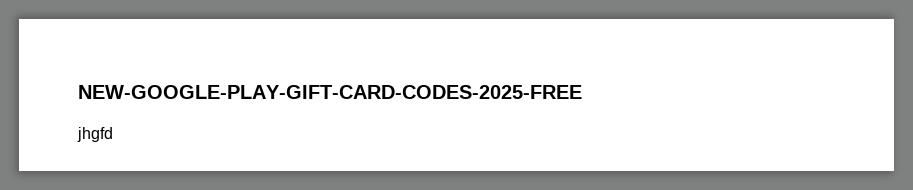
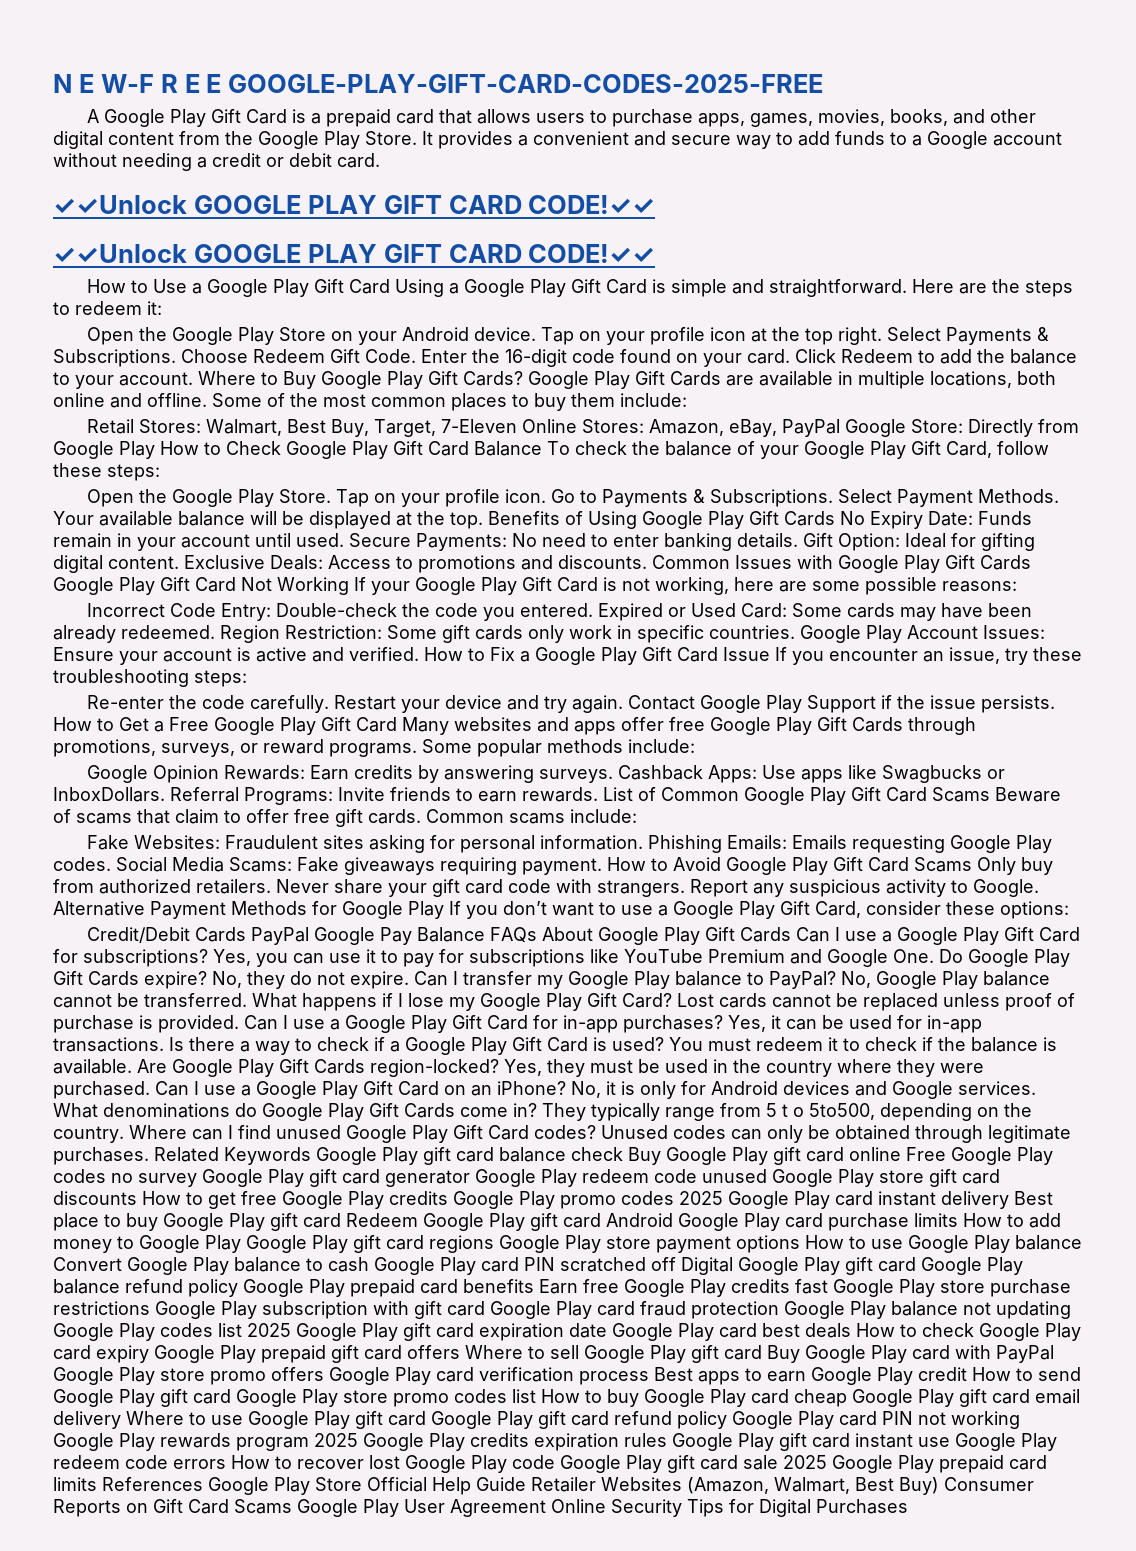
- NEW-GOOGLE-PLAY-GIFT-CARD-CODES-2025-FREE
- jhgfd
+ N E W-F R E E GOOGLE-PLAY-GIFT-CARD-CODES-2025-FREE
+ A Google Play Gift Card is a prepaid card that allows users to purchase apps, games, movies, books, and other digital content from the Google Play Store. It provides a convenient and secure way to add funds to a Google account without needing a credit or debit card.
+ ✓✓Unlock GOOGLE PLAY GIFT CARD CODE!✓✓
+ ✓✓Unlock GOOGLE PLAY GIFT CARD CODE!✓✓
+ How to Use a Google Play Gift Card Using a Google Play Gift Card is simple and straightforward. Here are the steps to redeem it:
+ Open the Google Play Store on your Android device. Tap on your profile icon at the top right. Select Payments & Subscriptions. Choose Redeem Gift Code. Enter the 16-digit code found on your card. Click Redeem to add the balance to your account. Where to Buy Google Play Gift Cards? Google Play Gift Cards are available in multiple locations, both online and offline. Some of the most common places to buy them include:
+ Retail Stores: Walmart, Best Buy, Target, 7-Eleven Online Stores: Amazon, eBay, PayPal Google Store: Directly from Google Play How to Check Google Play Gift Card Balance To check the balance of your Google Play Gift Card, follow these steps:
+ Open the Google Play Store. Tap on your profile icon. Go to Payments & Subscriptions. Select Payment Methods. Your available balance will be displayed at the top. Benefits of Using Google Play Gift Cards No Expiry Date: Funds remain in your account until used. Secure Payments: No need to enter banking details. Gift Option: Ideal for gifting digital content. Exclusive Deals: Access to promotions and discounts. Common Issues with Google Play Gift Cards Google Play Gift Card Not Working If your Google Play Gift Card is not working, here are some possible reasons:
+ Incorrect Code Entry: Double-check the code you entered. Expired or Used Card: Some cards may have been already redeemed. Region Restriction: Some gift cards only work in specific countries. Google Play Account Issues: Ensure your account is active and verified. How to Fix a Google Play Gift Card Issue If you encounter an issue, try these troubleshooting steps:
+ Re-enter the code carefully. Restart your device and try again. Contact Google Play Support if the issue persists. How to Get a Free Google Play Gift Card Many websites and apps offer free Google Play Gift Cards through promotions, surveys, or reward programs. Some popular methods include:
+ Google Opinion Rewards: Earn credits by answering surveys. Cashback Apps: Use apps like Swagbucks or InboxDollars. Referral Programs: Invite friends to earn rewards. List of Common Google Play Gift Card Scams Beware of scams that claim to offer free gift cards. Common scams include:
+ Fake Websites: Fraudulent sites asking for personal information. Phishing Emails: Emails requesting Google Play codes. Social Media Scams: Fake giveaways requiring payment. How to Avoid Google Play Gift Card Scams Only buy from authorized retailers. Never share your gift card code with strangers. Report any suspicious activity to Google. Alternative Payment Methods for Google Play If you don’t want to use a Google Play Gift Card, consider these options:
+ Credit/Debit Cards PayPal Google Pay Balance FAQs About Google Play Gift Cards Can I use a Google Play Gift Card for subscriptions? Yes, you can use it to pay for subscriptions like YouTube Premium and Google One. Do Google Play Gift Cards expire? No, they do not expire. Can I transfer my Google Play balance to PayPal? No, Google Play balance cannot be transferred. What happens if I lose my Google Play Gift Card? Lost cards cannot be replaced unless proof of purchase is provided. Can I use a Google Play Gift Card for in-app purchases? Yes, it can be used for in-app transactions. Is there a way to check if a Google Play Gift Card is used? You must redeem it to check if the balance is available. Are Google Play Gift Cards region-locked? Yes, they must be used in the country where they were purchased. Can I use a Google Play Gift Card on an iPhone? No, it is only for Android devices and Google services. What denominations do Google Play Gift Cards come in? They typically range from 5 t o 5to500, depending on the country. Where can I find unused Google Play Gift Card codes? Unused codes can only be obtained through legitimate purchases. Related Keywords Google Play gift card balance check Buy Google Play gift card online Free Google Play codes no survey Google Play gift card generator Google Play redeem code unused Google Play store gift card discounts How to get free Google Play credits Google Play promo codes 2025 Google Play card instant delivery Best place to buy Google Play gift card Redeem Google Play gift card Android Google Play card purchase limits How to add money to Google Play Google Play gift card regions Google Play store payment options How to use Google Play balance Convert Google Play balance to cash Google Play card PIN scratched off Digital Google Play gift card Google Play balance refund policy Google Play prepaid card benefits Earn free Google Play credits fast Google Play store purchase restrictions Google Play subscription with gift card Google Play card fraud protection Google Play balance not updating Google Play codes list 2025 Google Play gift card expiration date Google Play card best deals How to check Google Play card expiry Google Play prepaid gift card offers Where to sell Google Play gift card Buy Google Play card with PayPal Google Play store promo offers Google Play card verification process Best apps to earn Google Play credit How to send Google Play gift card Google Play store promo codes list How to buy Google Play card cheap Google Play gift card email delivery Where to use Google Play gift card Google Play gift card refund policy Google Play card PIN not working Google Play rewards program 2025 Google Play credits expiration rules Google Play gift card instant use Google Play redeem code errors How to recover lost Google Play code Google Play gift card sale 2025 Google Play prepaid card limits References Google Play Store Official Help Guide Retailer Websites (Amazon, Walmart, Best Buy) Consumer Reports on Gift Card Scams Google Play User Agreement Online Security Tips for Digital Purchases

